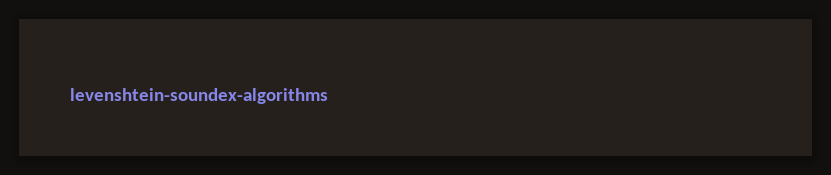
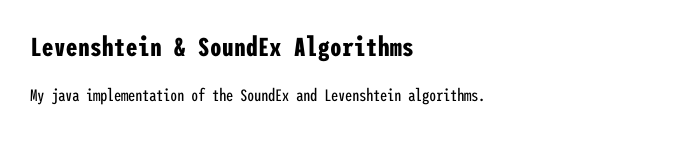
- levenshtein-soundex-algorithms
+ Levenshtein & SoundEx Algorithms
+ My java implementation of the SoundEx and Levenshtein algorithms.

